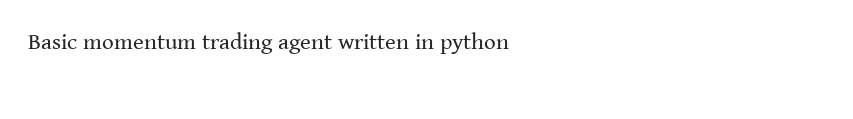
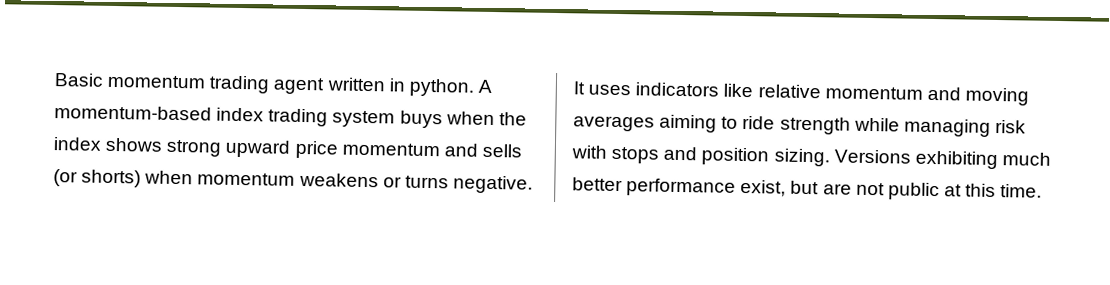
- Basic momentum trading agent written in python
+ Basic momentum trading agent written in python. A momentum-based index trading system buys when the index shows strong upward price momentum and sells (or shorts) when momentum weakens or turns negative. It uses indicators like relative momentum and moving averages aiming to ride strength while managing risk with stops and position sizing. Versions exhibiting much better performance exist, but are not public at this time.

